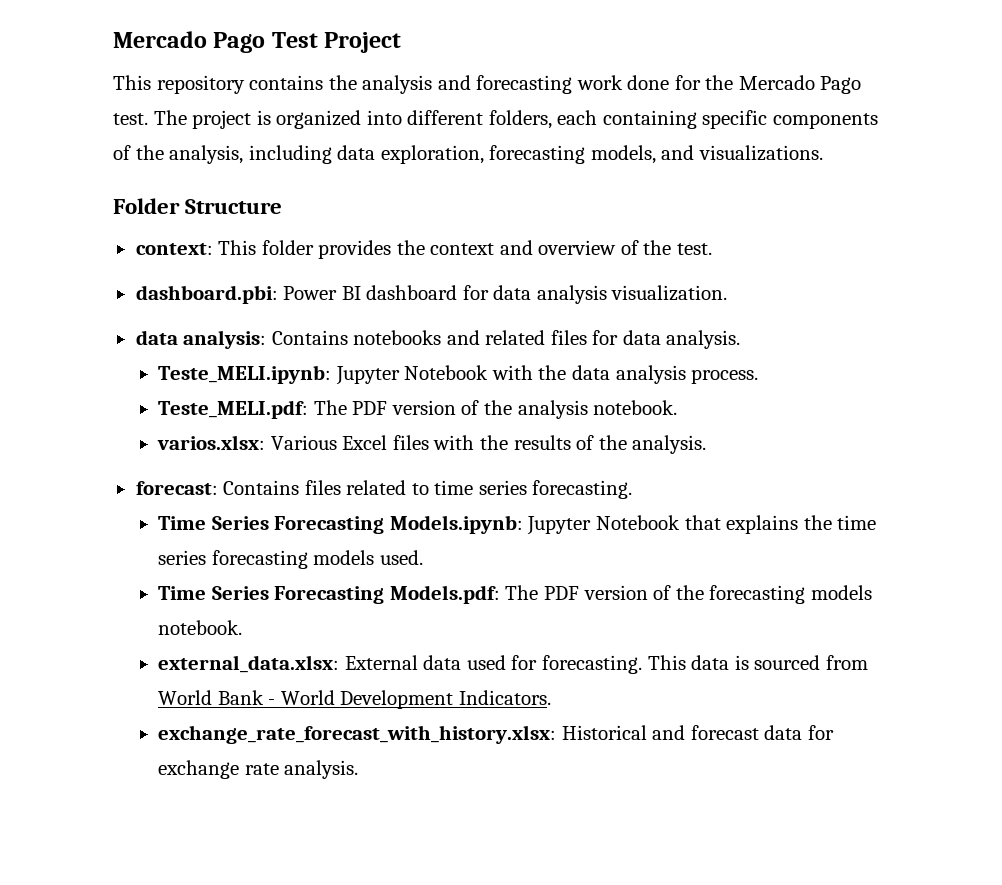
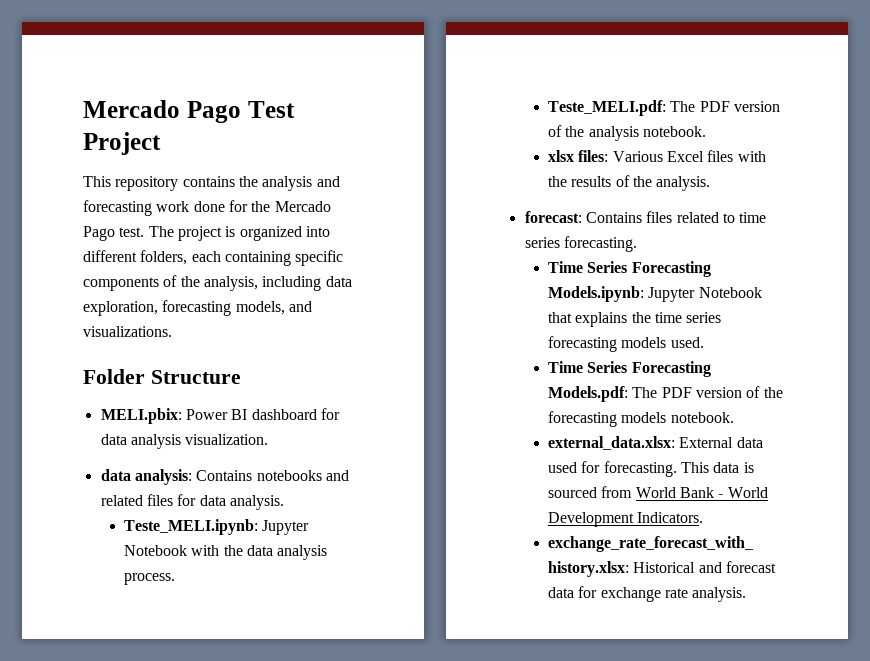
- context: This folder provides the context and overview of the test.
- dashboard.pbi: Power BI dashboard for data analysis visualization.
+ MELI.pbix: Power BI dashboard for data analysis visualization.
- varios.xlsx: Various Excel files with the results of the analysis.
+ xlsx files: Various Excel files with the results of the analysis.

